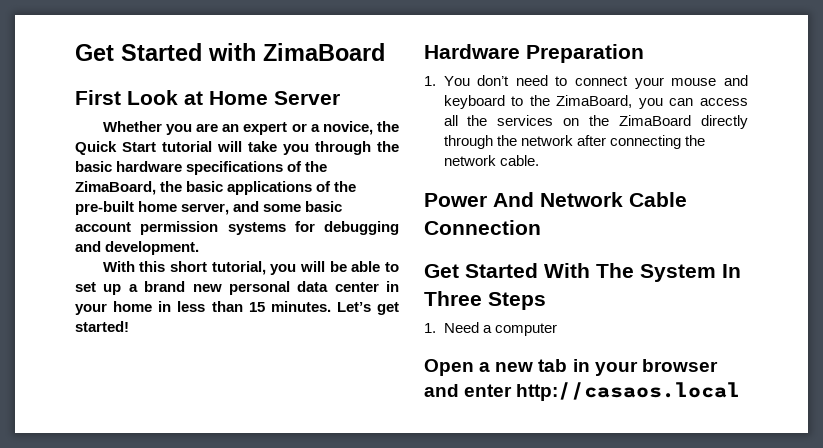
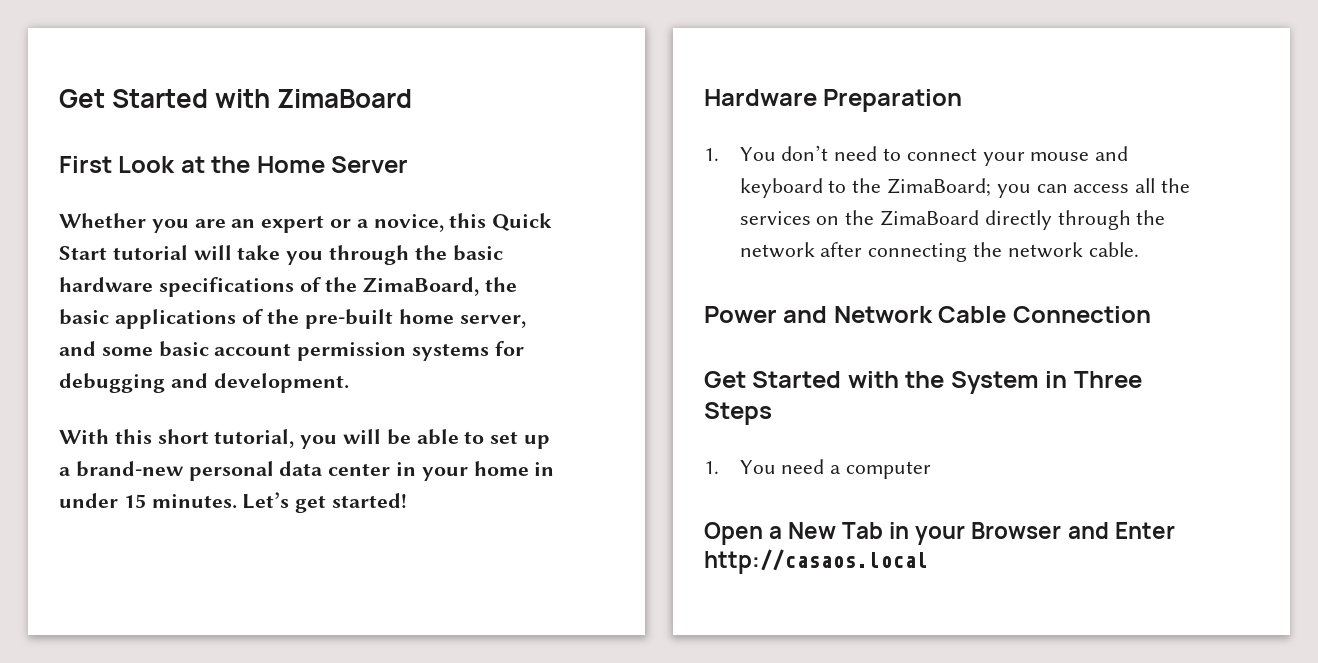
- First Look at Home Server
+ First Look at the Home Server
- Whether you are an expert or a novice, the Quick Start tutorial will take you through the basic hardware specifications of the ZimaBoard, the basic applications of the pre-built home server, and some basic account permission systems for debugging and development.
+ Whether you are an expert or a novice, this Quick Start tutorial will take you through the basic hardware specifications of the ZimaBoard, the basic applications of the pre-built home server, and some basic account permission systems for debugging and development.
- With this short tutorial, you will be able to set up a brand new personal data center in your home in less than 15 minutes.
+ With this short tutorial, you will be able to set up a brand-new personal data center in your home in under 15 minutes.
- 1. You don’t need to connect your mouse and keyboard to the ZimaBoard, you can access all the services on the ZimaBoard directly through the network after connecting the network cable.
+ 1. You don’t need to connect your mouse and keyboard to the ZimaBoard; you can access all the services on the ZimaBoard directly through the network after connecting the network cable.
- Power And Network Cable Connection
+ Power and Network Cable Connection
- Get Started With The System In Three Steps
+ Get Started with the System in Three Steps
- 1. Need a computer
+ 1. You need a computer
- Open a new tab in your browser and enter http://casaos.local
+ Open a New Tab in your Browser and Enter http://casaos.local

